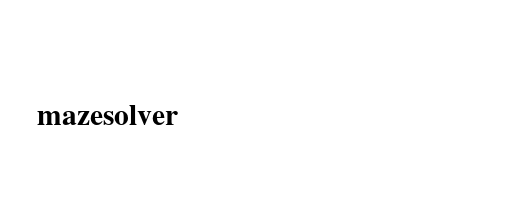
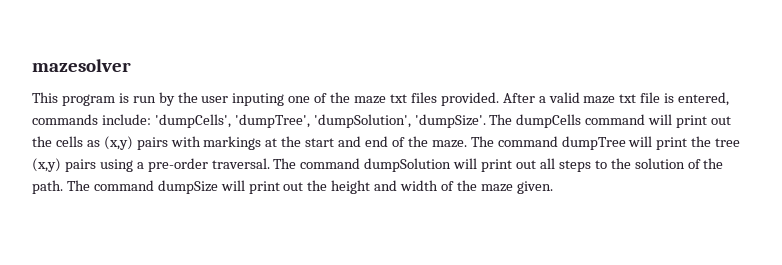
+ This program is run by the user inputing one of the maze txt files provided. After a valid maze txt file is entered, commands include: 'dumpCells', 'dumpTree', 'dumpSolution', 'dumpSize'. The dumpCells command will print out the cells as (x,y) pairs with markings at the start and end of the maze. The command dumpTree will print the tree (x,y) pairs using a pre-order traversal. The command dumpSolution will print out all steps to the solution of the path. The command dumpSize will print out the height and width of the maze given.

